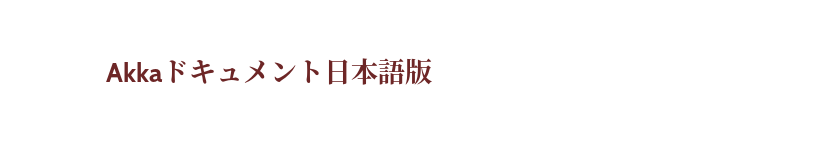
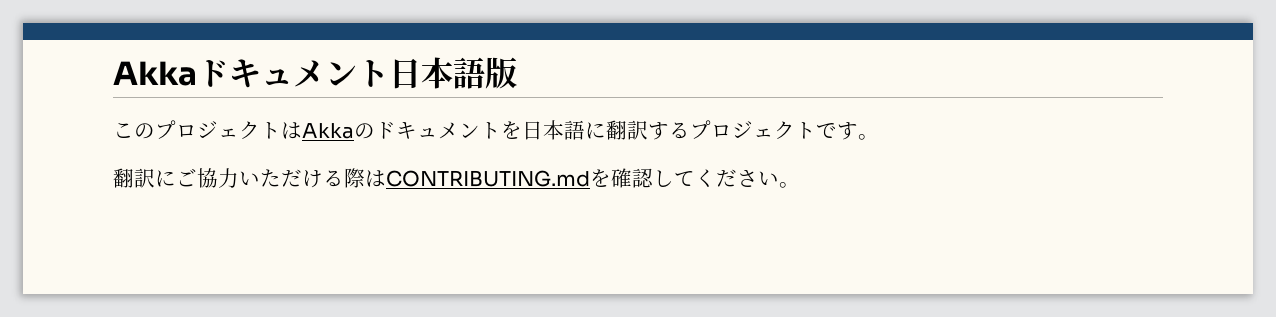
+ このプロジェクトはAkkaのドキュメントを日本語に翻訳するプロジェクトです。
+ 翻訳にご協力いただける際はCONTRIBUTING.mdを確認してください。

